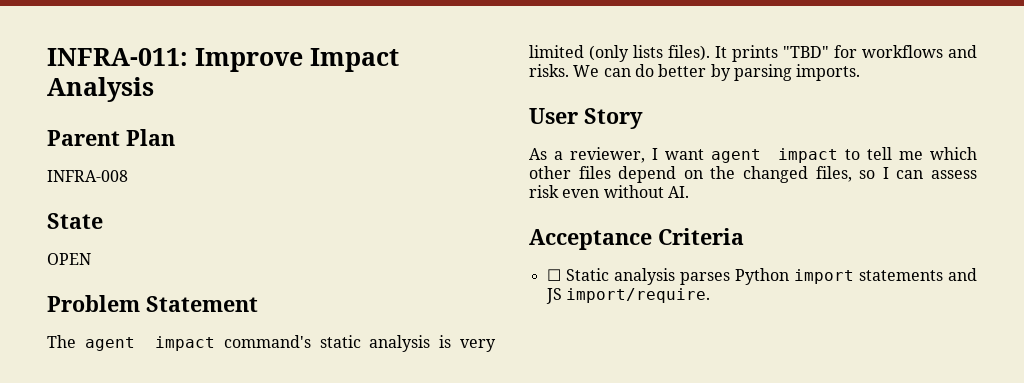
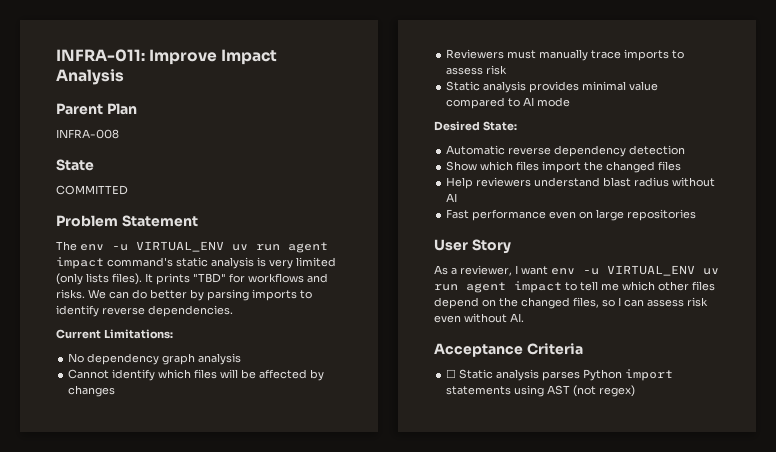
- OPEN
+ COMMITTED
- The agent impact command's static analysis is very limited (only lists files).
+ The env -u VIRTUAL_ENV uv run agent impact command's static analysis is very limited (only lists files).
- We can do better by parsing imports.
+ We can do better by parsing imports to identify reverse dependencies.
+ Current Limitations:
+ No dependency graph analysis
+ Cannot identify which files will be affected by changes
+ Reviewers must manually trace imports to assess risk
+ Static analysis provides minimal value compared to AI mode
+ Desired State:
+ Automatic reverse dependency detection
+ Show which files import the changed files
+ Help reviewers understand blast radius without AI
+ Fast performance even on large repositories
- As a reviewer, I want agent impact to tell me which other files depend on the changed files, so I can assess risk even without AI.
+ As a reviewer, I want env -u VIRTUAL_ENV uv run agent impact to tell me which other files depend on the changed files, so I can assess risk even without AI.
- ☐ Static analysis parses Python import statements and JS import/require.
+ ☐ Static analysis parses Python import statements using AST (not regex)

